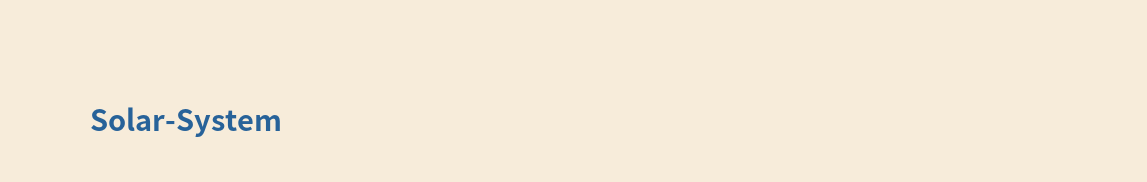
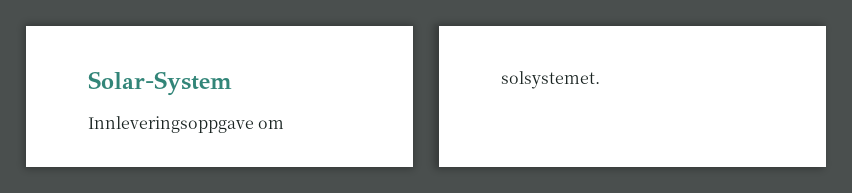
+ Innleveringsoppgave om solsystemet.

